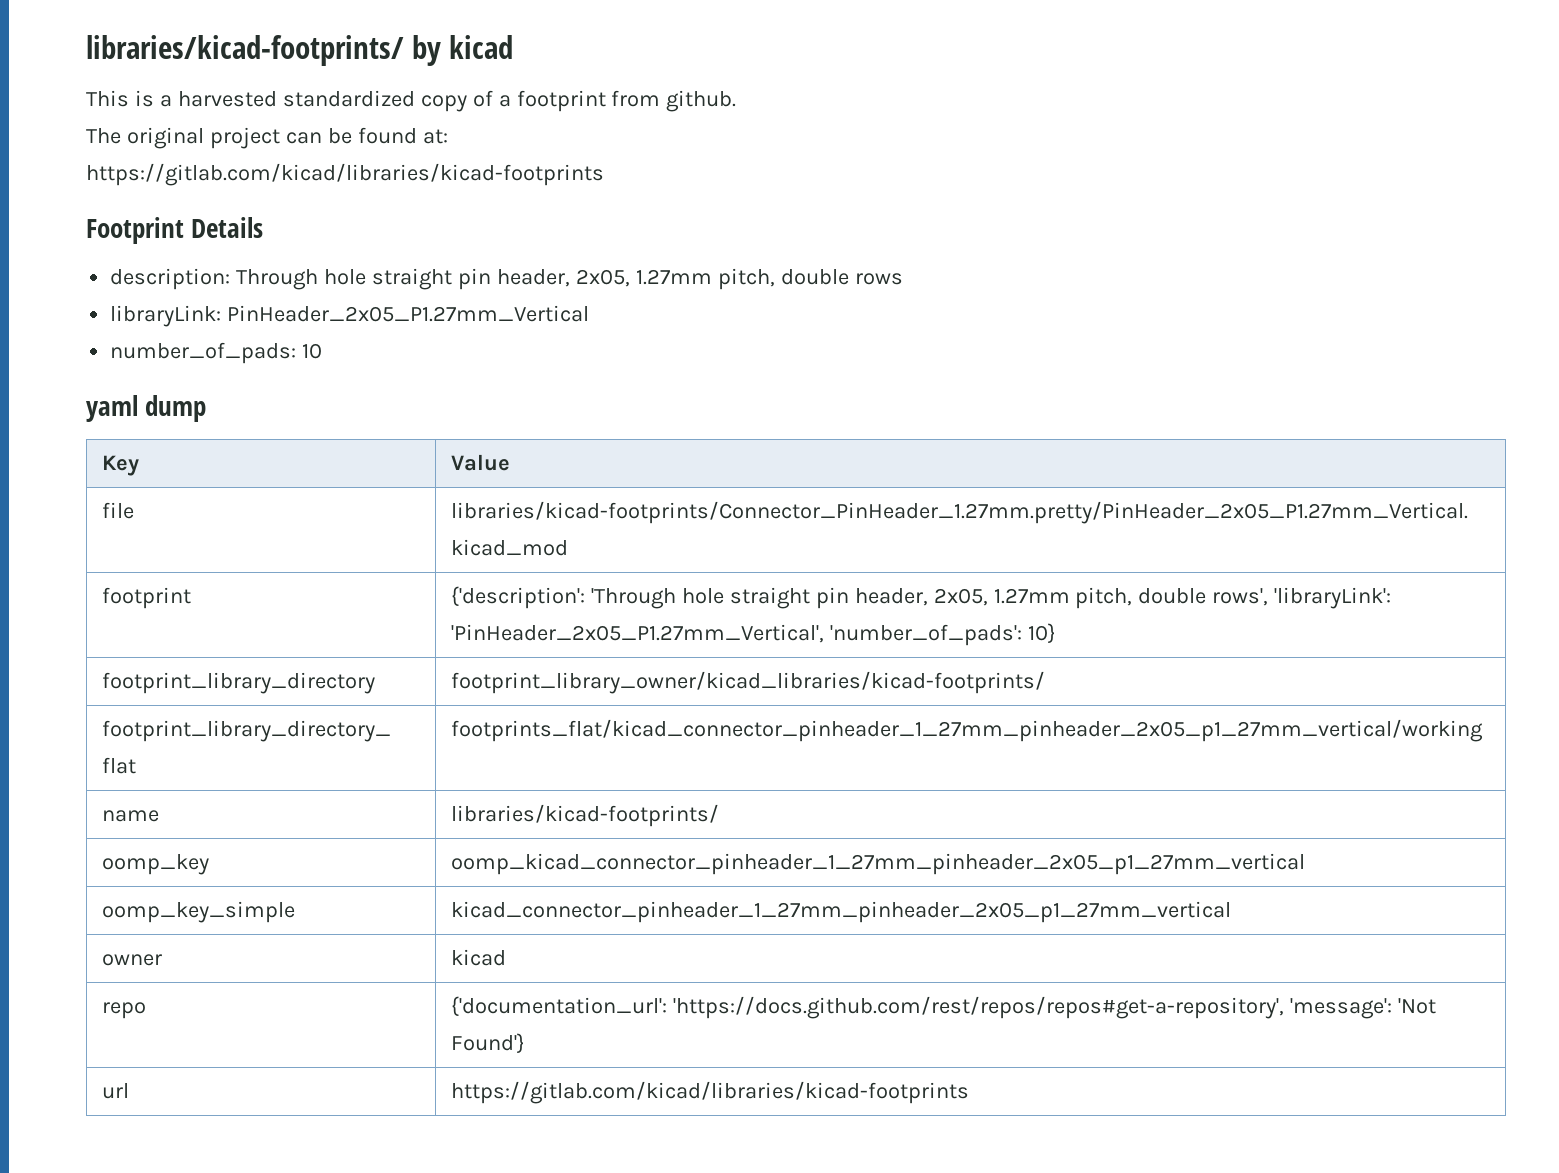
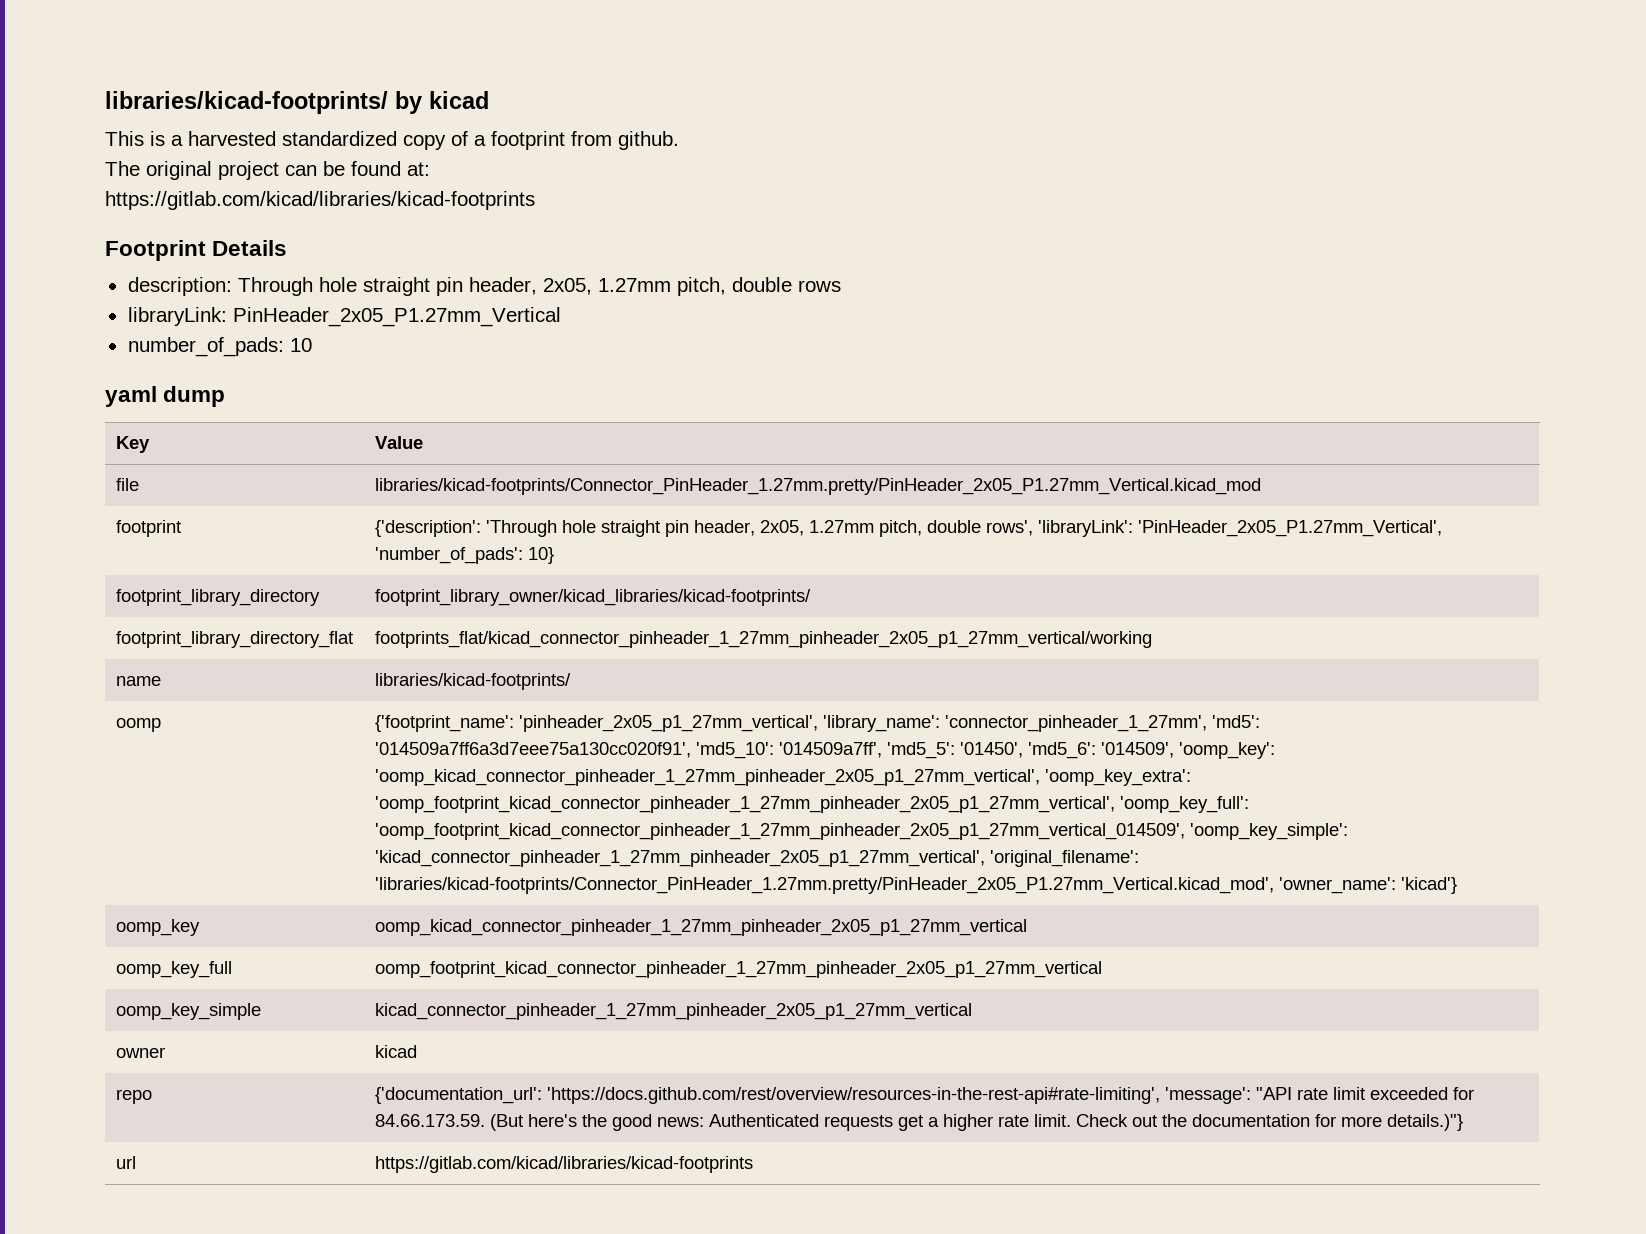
+ oomp | {'footprint_name': 'pinheader_2x05_p1_27mm_vertical', 'library_name': 'connector_pinheader_1_27mm', 'md5': '014509a7ff6a3d7eee75a130cc020f91', 'md5_10': '014509a7ff', 'md5_5': '01450', 'md5_6': '014509', 'oomp_key': 'oomp_kicad_connector_pinheader_1_27mm_pinheader_2x05_p1_27mm_vertical', 'oomp_key_extra': 'oomp_footprint_kicad_connector_pinheader_1_27mm_pinheader_2x05_p1_27mm_vertical', 'oomp_key_full': 'oomp_footprint_kicad_connector_pinheader_1_27mm_pinheader_2x05_p1_27mm_vertical_014509', 'oomp_key_simple': 'kicad_connector_pinheader_1_27mm_pinheader_2x05_p1_27mm_vertical', 'original_filename': 'libraries/kicad-footprints/Connector_PinHeader_1.27mm.pretty/PinHeader_2x05_P1.27mm_Vertical.kicad_mod', 'owner_name': 'kicad'}
+ oomp_key_full | oomp_footprint_kicad_connector_pinheader_1_27mm_pinheader_2x05_p1_27mm_vertical
- repo | {'documentation_url': 'https://docs.github.com/rest/repos/repos#get-a-repository', 'message': 'Not Found'}
+ repo | {'documentation_url': 'https://docs.github.com/rest/overview/resources-in-the-rest-api#rate-limiting', 'message': "API rate limit exceeded for 84.66.173.59. (But here's the good news: Authenticated requests get a higher rate limit. Check out the documentation for more details.)"}

